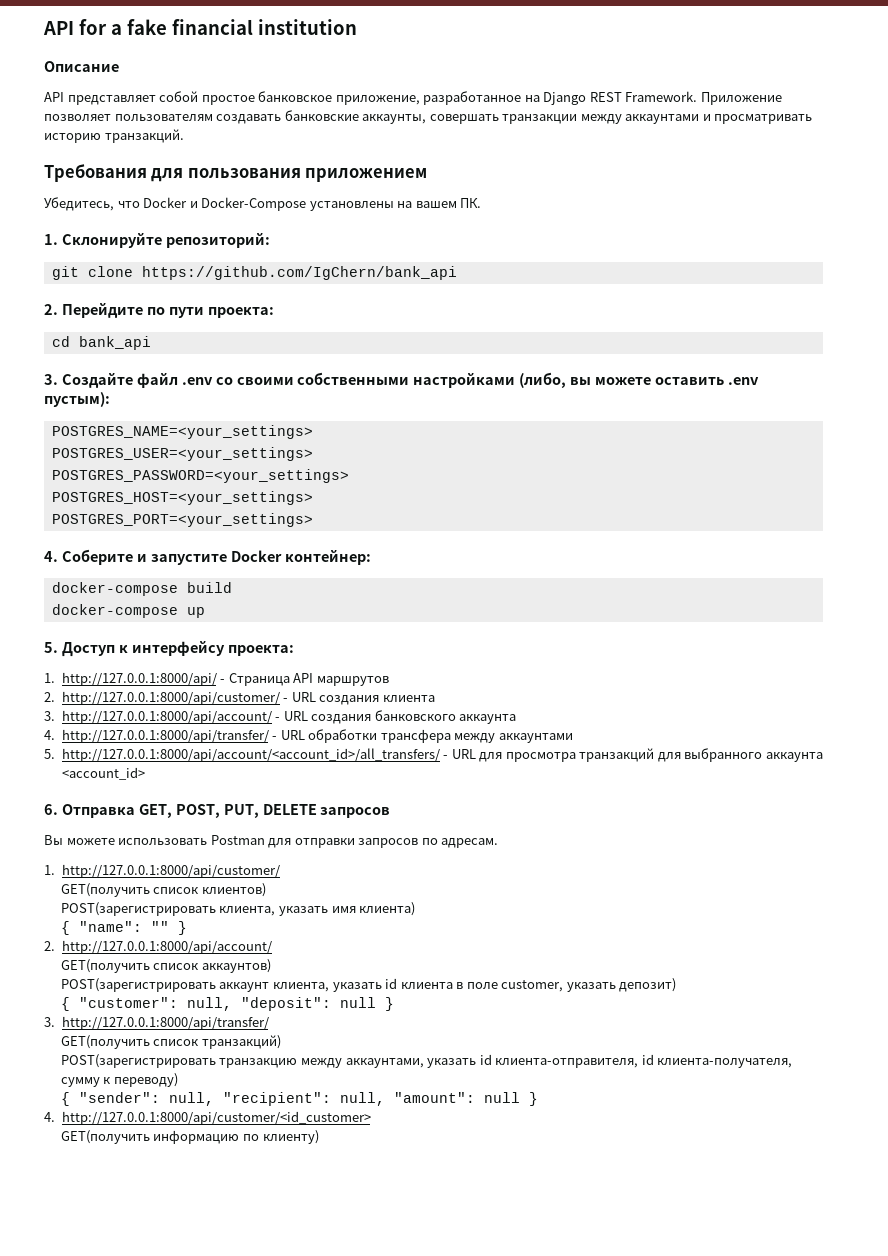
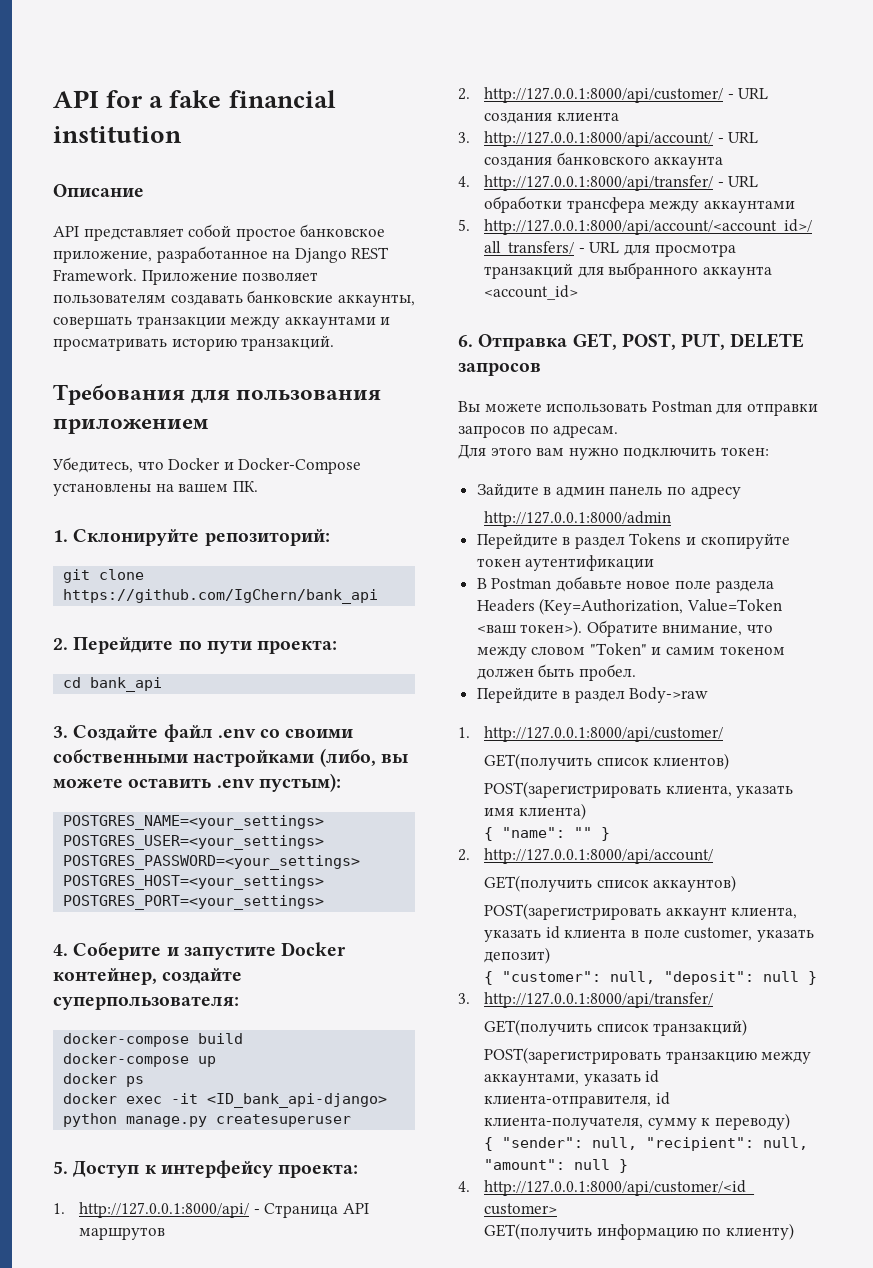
- 4. Соберите и запустите Docker контейнер:
+ 4. Соберите и запустите Docker контейнер, создайте суперпользователя:
+ docker ps
+ docker exec -it <ID_bank_api-django> python manage.py createsuperuser
+ Для этого вам нужно подключить токен:
+ Зайдите в админ панель по адресу
+ http://127.0.0.1:8000/admin
+ Перейдите в раздел Tokens и скопируйте токен аутентификации
+ В Postman добавьте новое поле раздела Headers (Key=Authorization, Value=Token <ваш токен>). Обратите внимание, что между словом "Token" и самим токеном должен быть пробел.
+ Перейдите в раздел Body->raw

